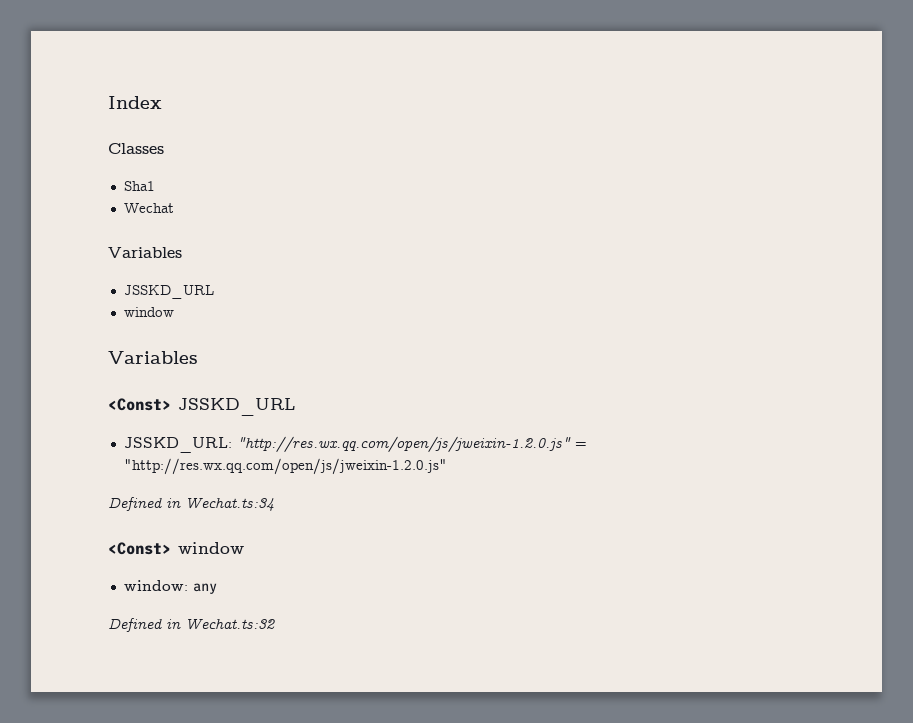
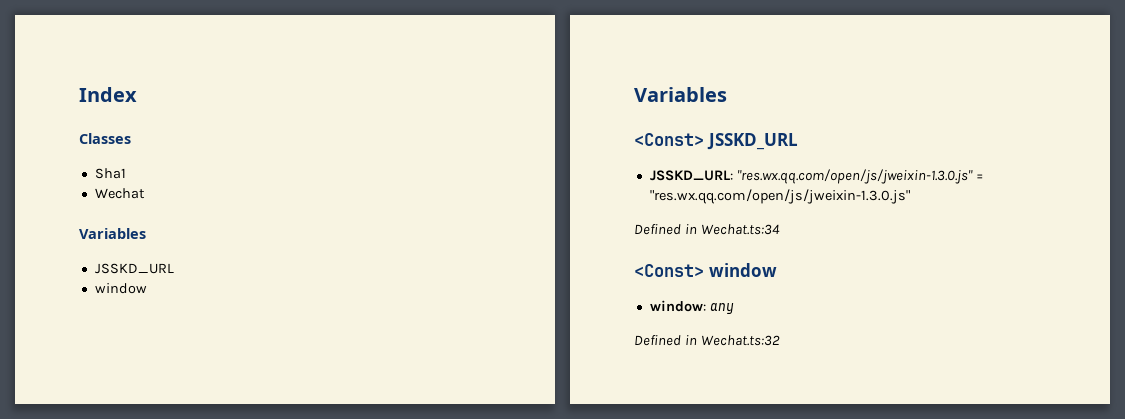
- JSSKD_URL: "http://res.wx.qq.com/open/js/jweixin-1.2.0.js" = "http://res.wx.qq.com/open/js/jweixin-1.2.0.js"
+ JSSKD_URL: "res.wx.qq.com/open/js/jweixin-1.3.0.js" = "res.wx.qq.com/open/js/jweixin-1.3.0.js"

